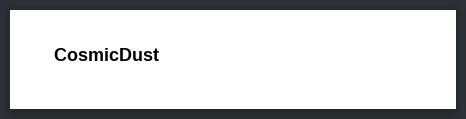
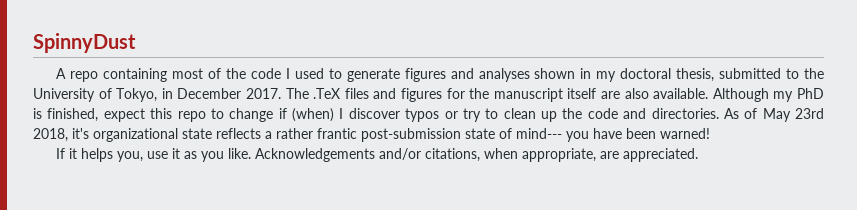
- CosmicDust
+ SpinnyDust
+ A repo containing most of the code I used to generate figures and analyses shown in my doctoral thesis, submitted to the University of Tokyo, in December 2017. The .TeX files and figures for the manuscript itself are also available. Although my PhD is finished, expect this repo to change if (when) I discover typos or try to clean up the code and directories. As of May 23rd 2018, it's organizational state reflects a rather frantic post-submission state of mind--- you have been warned!
+ If it helps you, use it as you like. Acknowledgements and/or citations, when appropriate, are appreciated.

